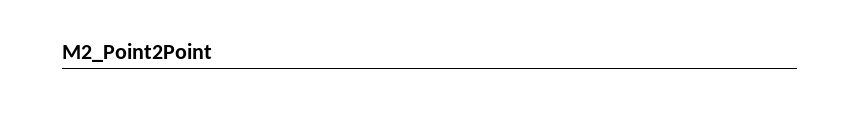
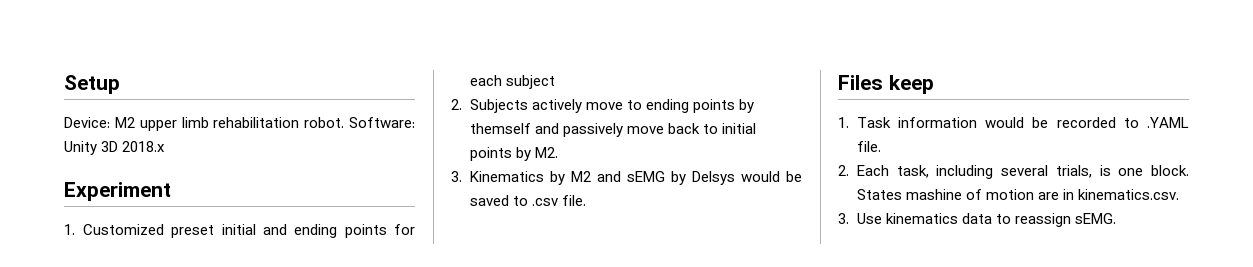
- M2_Point2Point
+ Setup
+ Device: M2 upper limb rehabilitation robot. Software: Unity 3D 2018.x
+ Experiment
+ 1. Customized preset initial and ending points for each subject
+ 2. Subjects actively move to ending points by themself and passively move back to initial points by M2.
+ 3. Kinematics by M2 and sEMG by Delsys would be saved to .csv file.
+ Files keep
+ 1. Task information would be recorded to .YAML file.
+ 2. Each task, including several trials, is one block. States mashine of motion are in kinematics.csv.
+ 3. Use kinematics data to reassign sEMG.

